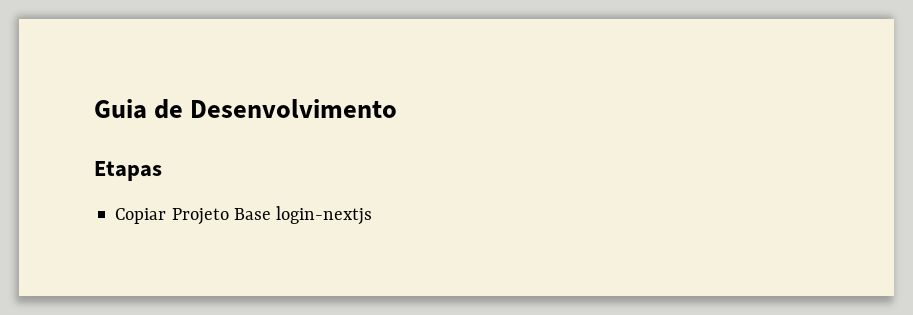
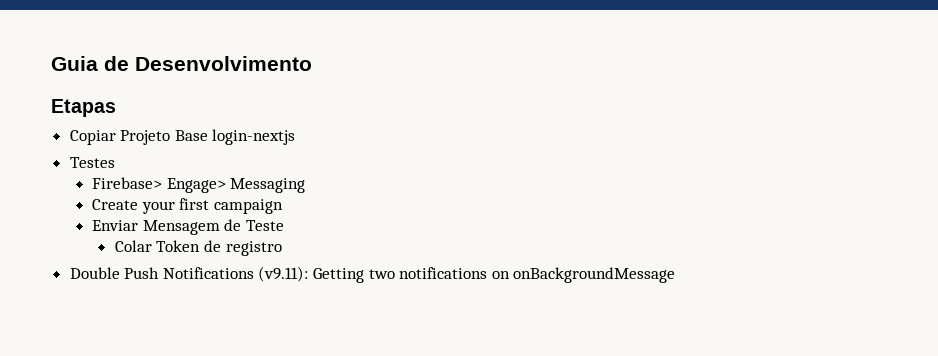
+ Testes
+ Firebase> Engage> Messaging
+ Create your first campaign
+ Enviar Mensagem de Teste
+ Colar Token de registro
+ Double Push Notifications (v9.11): Getting two notifications on onBackgroundMessage

